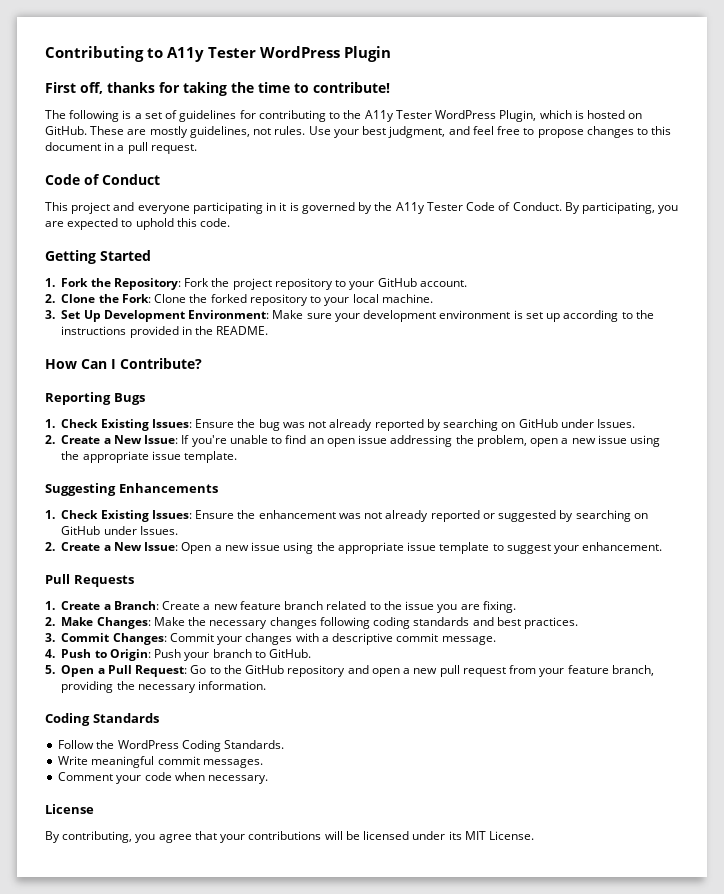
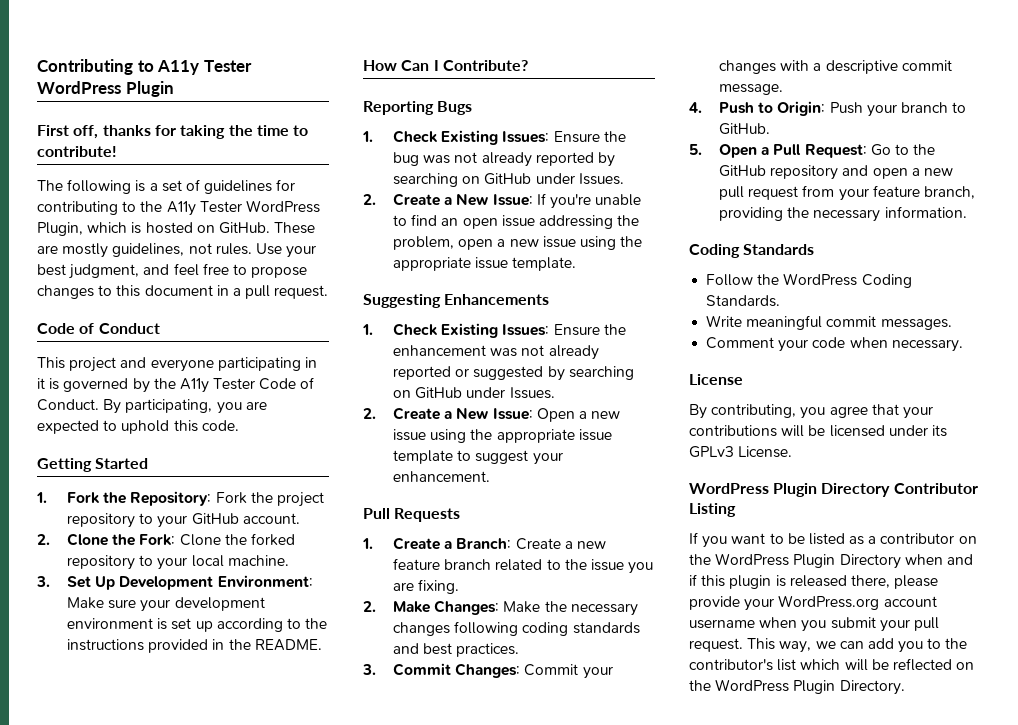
- By contributing, you agree that your contributions will be licensed under its MIT License.
+ By contributing, you agree that your contributions will be licensed under its GPLv3 License.
+ WordPress Plugin Directory Contributor Listing
+ If you want to be listed as a contributor on the WordPress Plugin Directory when and if this plugin is released there, please provide your WordPress.org account username when you submit your pull request. This way, we can add you to the contributor's list which will be reflected on the WordPress Plugin Directory.

